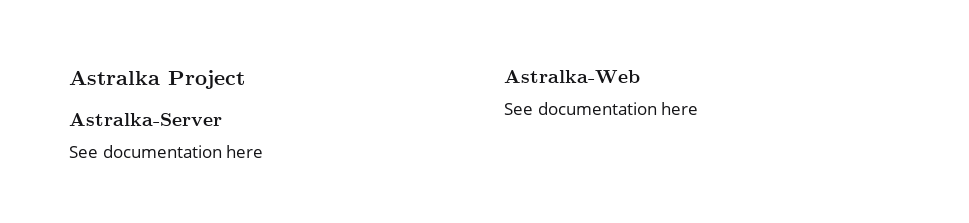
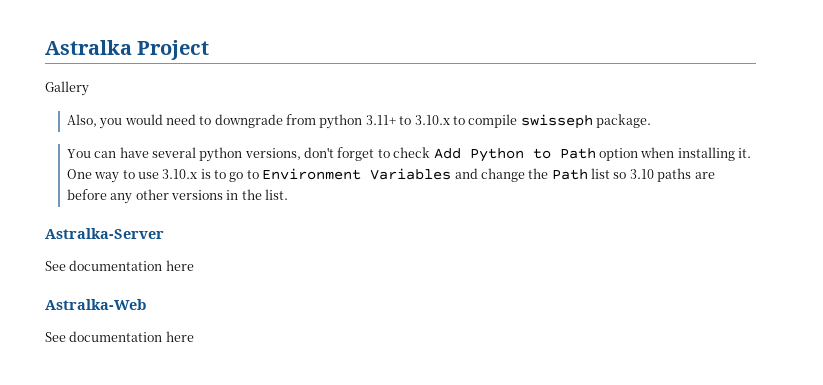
+ Gallery
+ Also, you would need to downgrade from python 3.11+ to 3.10.x to compile swisseph package.
+ You can have several python versions, don't forget to check Add Python to Path option when installing it. One way to use 3.10.x is to go to Environment Variables and change the Path list so 3.10 paths are before any other versions in the list.

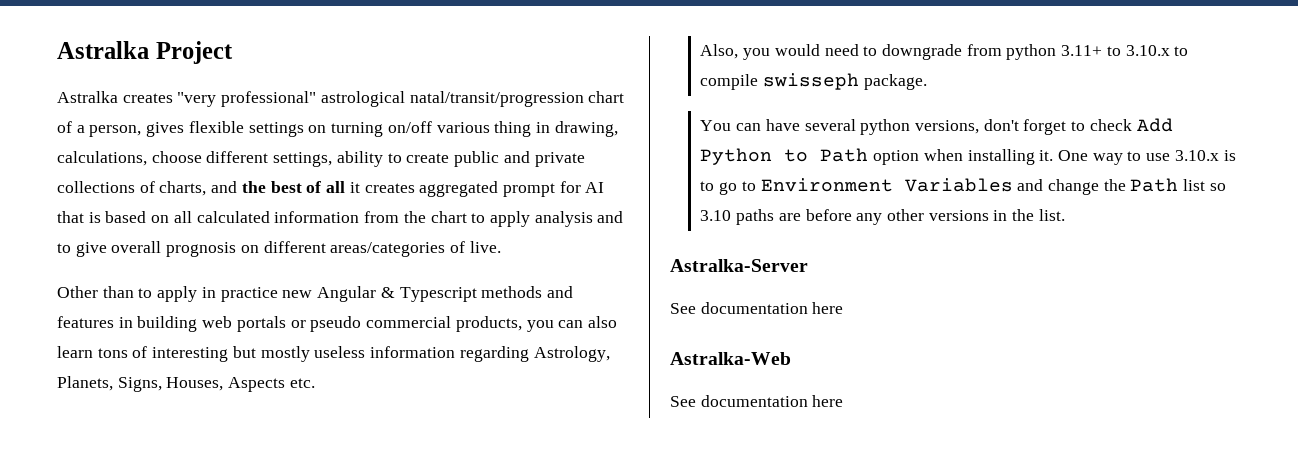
- Gallery
+ Astralka creates "very professional" astrological natal/transit/progression chart of a person, gives flexible settings on turning on/off various thing in drawing, calculations, choose different settings, ability to create public and private collections of charts, and the best of all it creates aggregated prompt for AI that is based on all calculated information from the chart to apply analysis and to give overall prognosis on different areas/categories of live.
+ Other than to apply in practice new Angular & Typescript methods and features in building web portals or pseudo commercial products, you can also learn tons of interesting but mostly useless information regarding Astrology, Planets, Signs, Houses, Aspects etc.

